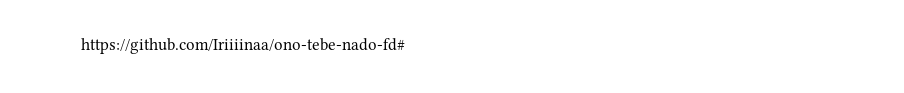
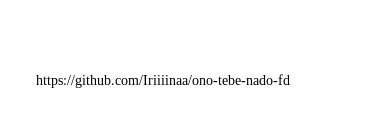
- https://github.com/Iriiiinaa/ono-tebe-nado-fd#
+ https://github.com/Iriiiinaa/ono-tebe-nado-fd

